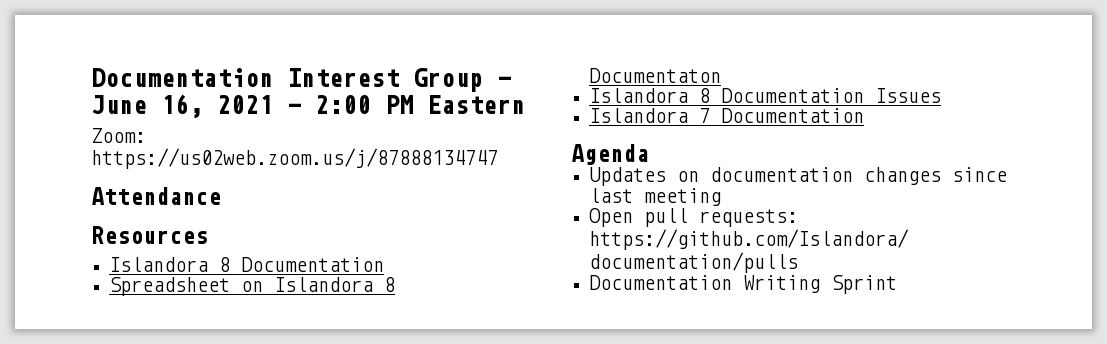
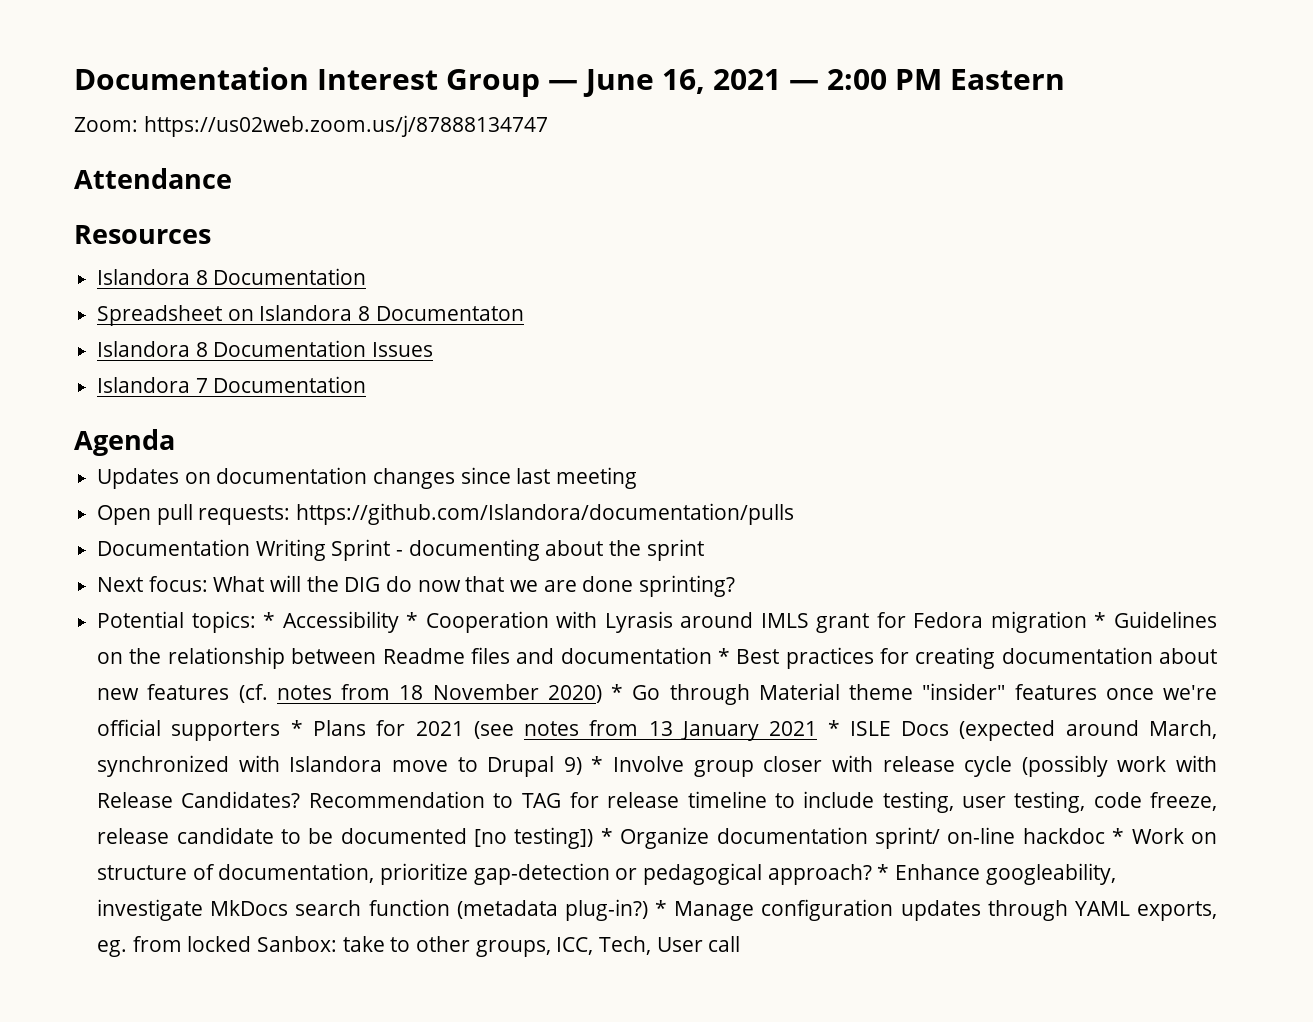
- Documentation Writing Sprint
+ Documentation Writing Sprint - documenting about the sprint
+ Next focus: What will the DIG do now that we are done sprinting?
+ Potential topics: * Accessibility * Cooperation with Lyrasis around IMLS grant for Fedora migration * Guidelines on the relationship between Readme files and documentation * Best practices for creating documentation about new features (cf. notes from 18 November 2020) * Go through Material theme "insider" features once we're official supporters * Plans for 2021 (see notes from 13 January 2021 * ISLE Docs (expected around March, synchronized with Islandora move to Drupal 9) * Involve group closer with release cycle (possibly work with Release Candidates? Recommendation to TAG for release timeline to include testing, user testing, code freeze, release candidate to be documented [no testing]) * Organize documentation sprint/ on-line hackdoc * Work on structure of documentation, prioritize gap-detection or pedagogical approach? * Enhance googleability, investigate MkDocs search function (metadata plug-in?) * Manage configuration updates through YAML exports, eg. from locked Sanbox: take to other groups, ICC, Tech, User call

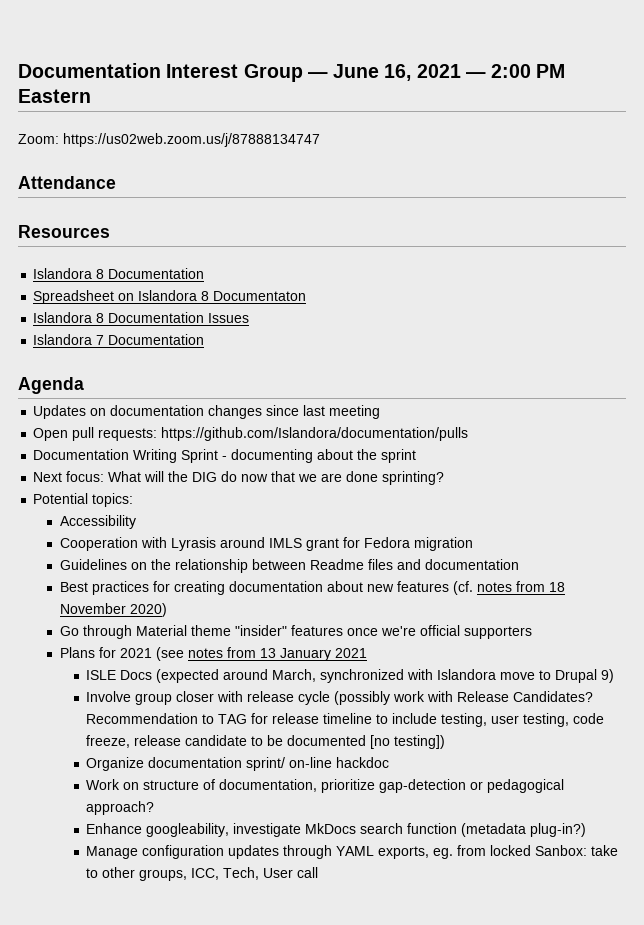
- Potential topics: * Accessibility * Cooperation with Lyrasis around IMLS grant for Fedora migration * Guidelines on the relationship between Readme files and documentation * Best practices for creating documentation about new features (cf. notes from 18 November 2020) * Go through Material theme "insider" features once we're official supporters * Plans for 2021 (see notes from 13 January 2021 * ISLE Docs (expected around March, synchronized with Islandora move to Drupal 9) * Involve group closer with release cycle (possibly work with Release Candidates?
+ Potential topics:
+ Accessibility
+ Cooperation with Lyrasis around IMLS grant for Fedora migration
+ Guidelines on the relationship between Readme files and documentation
+ Best practices for creating documentation about new features (cf. notes from 18 November 2020)
+ Go through Material theme "insider" features once we're official supporters
+ Plans for 2021 (see notes from 13 January 2021
+ ISLE Docs (expected around March, synchronized with Islandora move to Drupal 9)
+ Involve group closer with release cycle (possibly work with Release Candidates?
- Recommendation to TAG for release timeline to include testing, user testing, code freeze, release candidate to be documented [no testing]) * Organize documentation sprint/ on-line hackdoc * Work on structure of documentation, prioritize gap-detection or pedagogical approach? * Enhance googleability, investigate MkDocs search function (metadata plug-in?) * Manage configuration updates through YAML exports, eg. from locked Sanbox:
+ Recommendation to TAG for release timeline to include testing, user testing, code freeze, release candidate to be documented [no testing])
+ Organize documentation sprint/ on-line hackdoc
+ Work on structure of documentation, prioritize gap-detection or pedagogical approach?
+ Enhance googleability, investigate MkDocs search function (metadata plug-in?)
+ Manage configuration updates through YAML exports, eg. from locked Sanbox:

